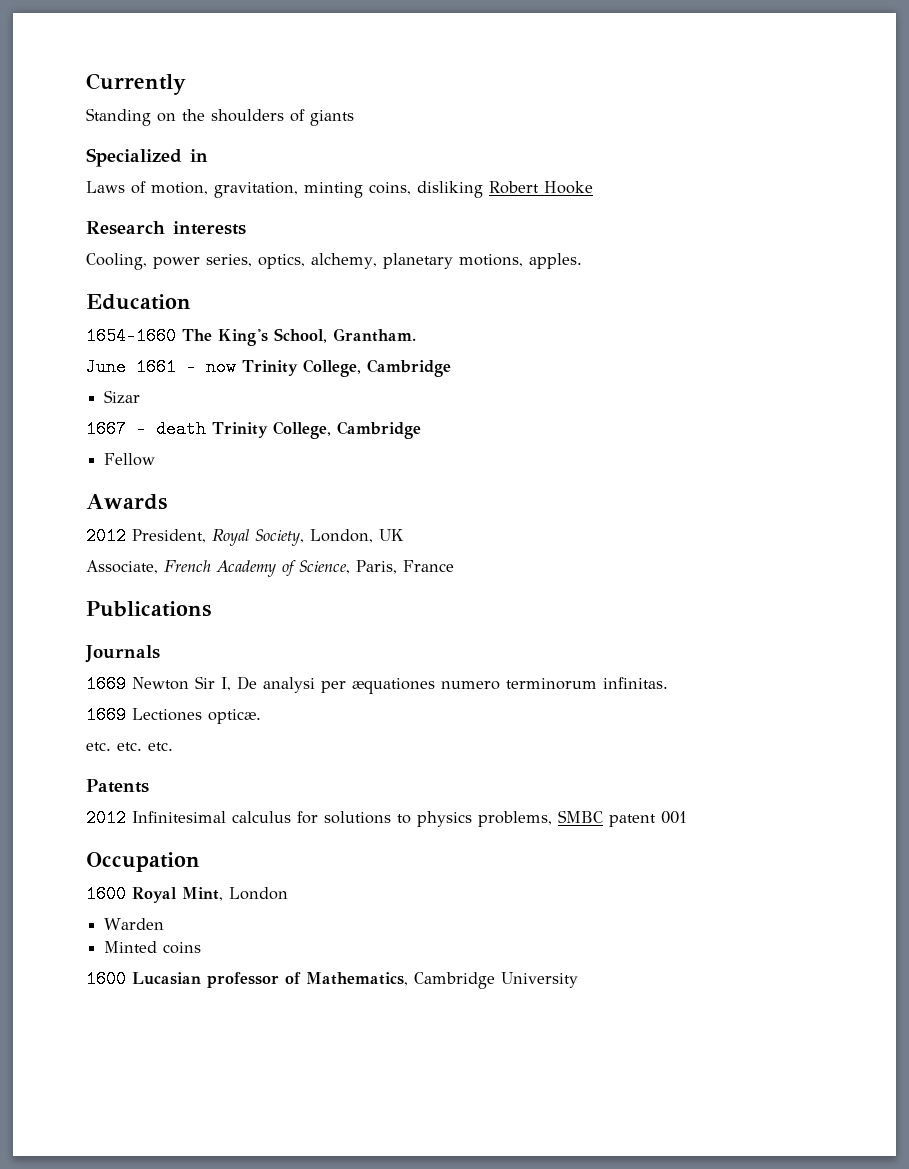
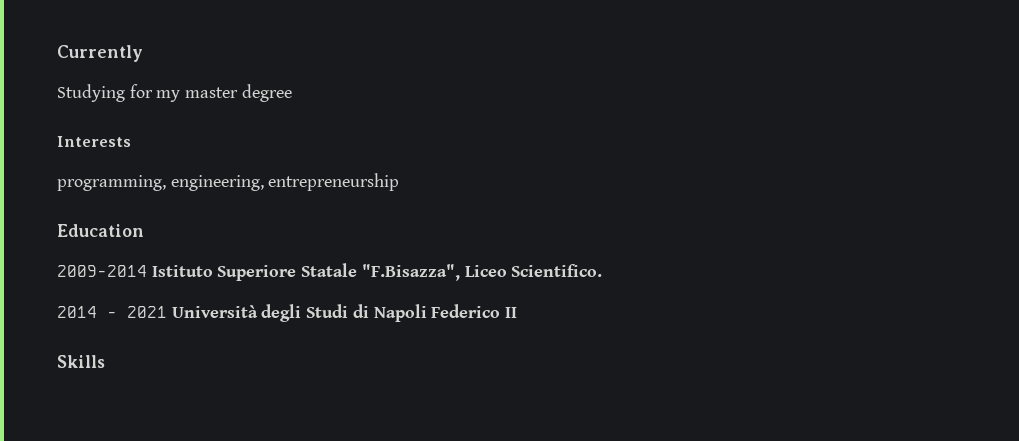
- Standing on the shoulders of giants
- Specialized in
- Laws of motion, gravitation, minting coins, disliking Robert Hooke
- Research interests
- Cooling, power series, optics, alchemy, planetary motions, apples.
+ Studying for my master degree
+ Interests
+ programming, engineering, entrepreneurship
  Education
- 1654-1660 The King's School, Grantham.
- June 1661 - now Trinity College, Cambridge
- Sizar
- 1667 - death Trinity College, Cambridge
- Fellow
- Awards
- 2012 President, Royal Society, London, UK
- Associate, French Academy of Science, Paris, France
- Publications
- Journals
- 1669 Newton Sir I, De analysi per æquationes numero terminorum infinitas.
- 1669 Lectiones opticæ.
- etc. etc. etc.
- Patents
- 2012 Infinitesimal calculus for solutions to physics problems, SMBC patent 001
- Occupation
- 1600 Royal Mint, London
- Warden
- Minted coins
- 1600 Lucasian professor of Mathematics, Cambridge University
+ 2009-2014 Istituto Superiore Statale "F.Bisazza", Liceo Scientifico.
+ 2014 - 2021 Università degli Studi di Napoli Federico II
+ Skills

